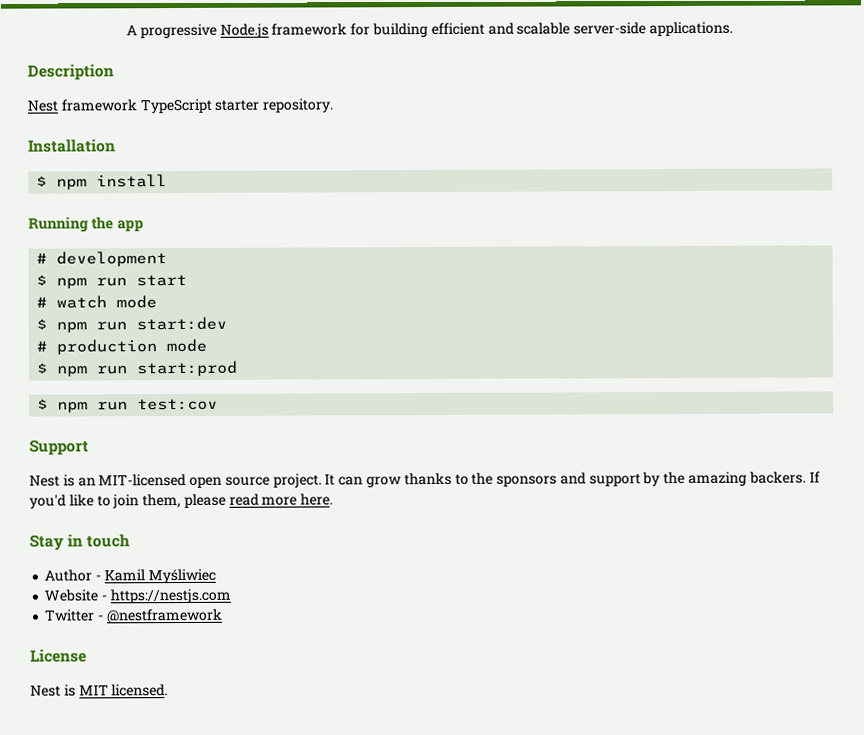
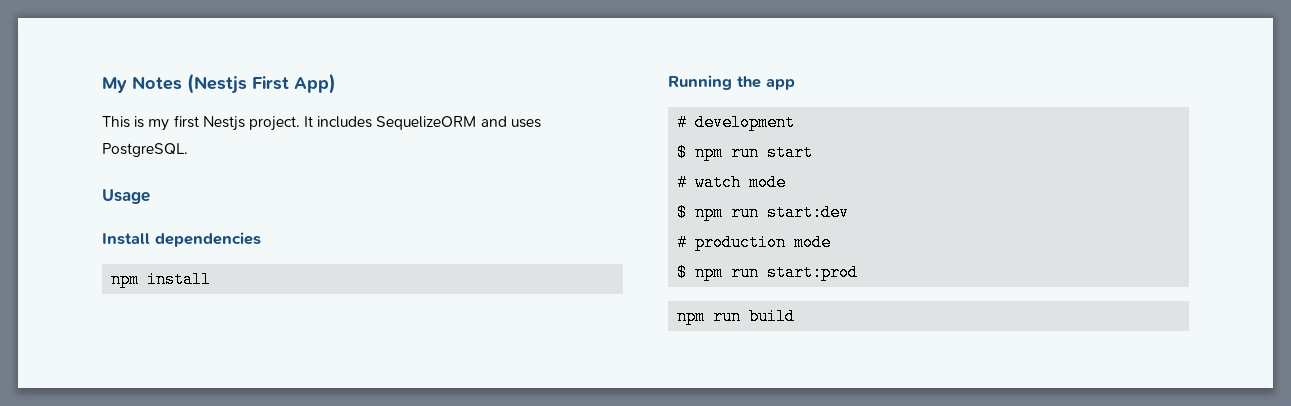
- A progressive Node.js framework for building efficient and scalable server-side applications.
- Description
- Nest framework TypeScript starter repository.
- Installation
- $ npm install
+ My Notes (Nestjs First App)
+ This is my first Nestjs project. It includes SequelizeORM and uses PostgreSQL.
+ Usage
+ Install dependencies
+ npm install
- $ npm run test:cov
- Support
- Nest is an MIT-licensed open source project. It can grow thanks to the sponsors and support by the amazing backers. If you'd like to join them, please read more here.
- Stay in touch
- Author - Kamil Myśliwiec
- Website - https://nestjs.com
- Twitter - @nestframework
- License
- Nest is MIT licensed.
+ npm run build

